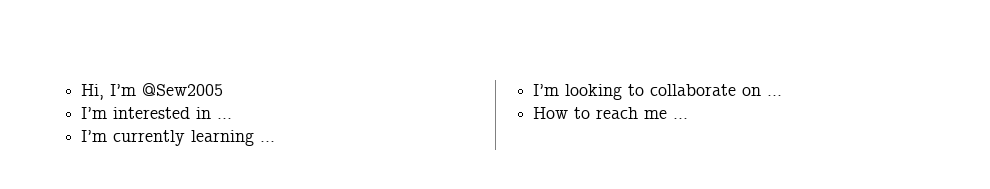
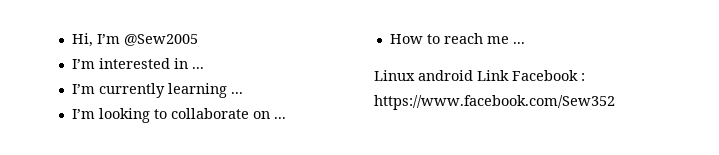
+ Linux android Link Facebook : https://www.facebook.com/Sew352

